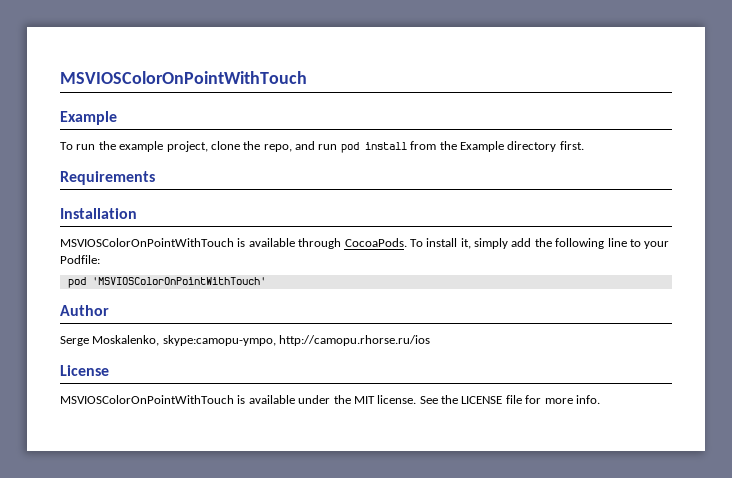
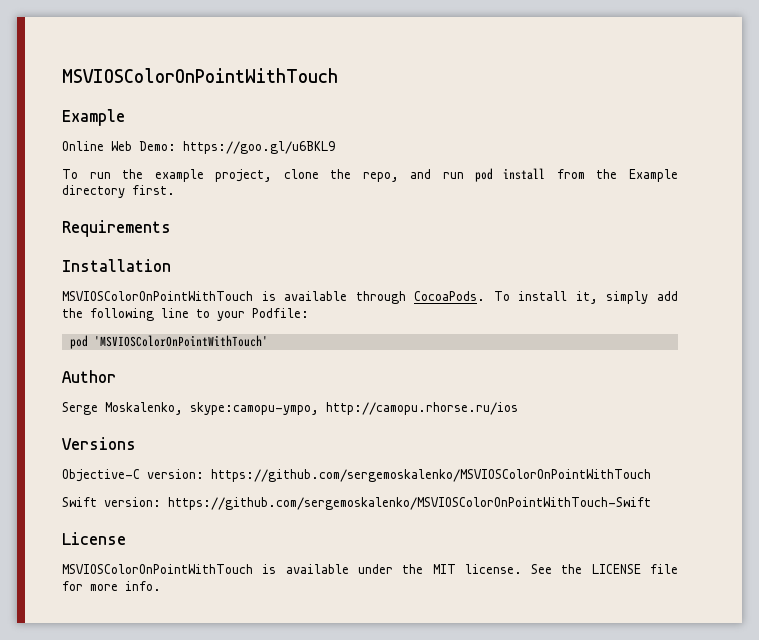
+ Online Web Demo: https://goo.gl/u6BKL9
+ Versions
+ Objective-C version: https://github.com/sergemoskalenko/MSVIOSColorOnPointWithTouch
+ Swift version: https://github.com/sergemoskalenko/MSVIOSColorOnPointWithTouch-Swift

